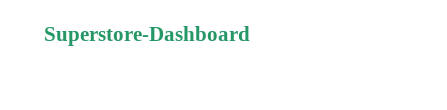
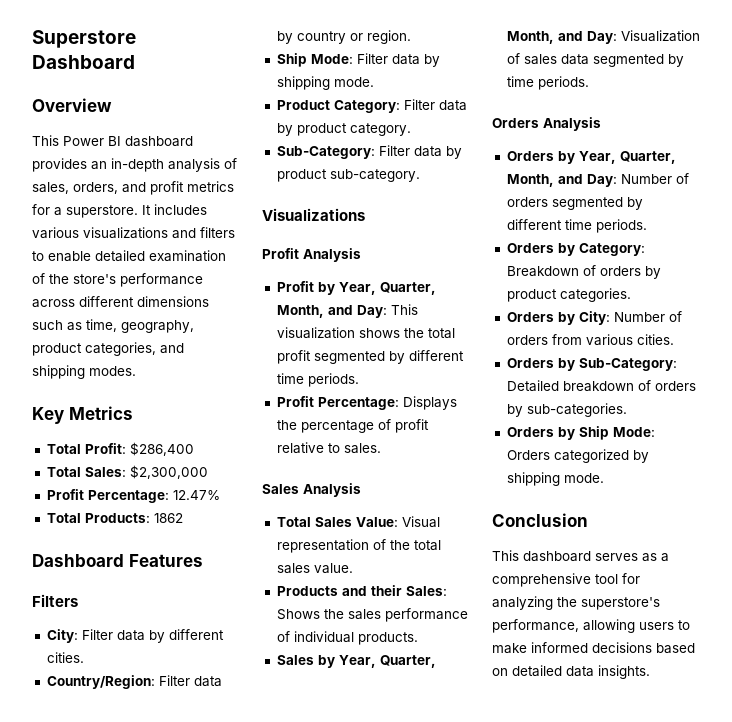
- Superstore-Dashboard
+ Superstore Dashboard
+ Overview
+ This Power BI dashboard provides an in-depth analysis of sales, orders, and profit metrics for a superstore. It includes various visualizations and filters to enable detailed examination of the store's performance across different dimensions such as time, geography, product categories, and shipping modes.
+ Key Metrics
+ Total Profit: $286,400
+ Total Sales: $2,300,000
+ Profit Percentage: 12.47%
+ Total Products: 1862
+ Dashboard Features
+ Filters
+ City: Filter data by different cities.
+ Country/Region: Filter data by country or region.
+ Ship Mode: Filter data by shipping mode.
+ Product Category: Filter data by product category.
+ Sub-Category: Filter data by product sub-category.
+ Visualizations
+ Profit Analysis
+ Profit by Year, Quarter, Month, and Day: This visualization shows the total profit segmented by different time periods.
+ Profit Percentage: Displays the percentage of profit relative to sales.
+ Sales Analysis
+ Total Sales Value: Visual representation of the total sales value.
+ Products and their Sales: Shows the sales performance of individual products.
+ Sales by Year, Quarter, Month, and Day: Visualization of sales data segmented by time periods.
+ Orders Analysis
+ Orders by Year, Quarter, Month, and Day: Number of orders segmented by different time periods.
+ Orders by Category: Breakdown of orders by product categories.
+ Orders by City: Number of orders from various cities.
+ Orders by Sub-Category: Detailed breakdown of orders by sub-categories.
+ Orders by Ship Mode: Orders categorized by shipping mode.
+ Conclusion
+ This dashboard serves as a comprehensive tool for analyzing the superstore's performance, allowing users to make informed decisions based on detailed data insights.

